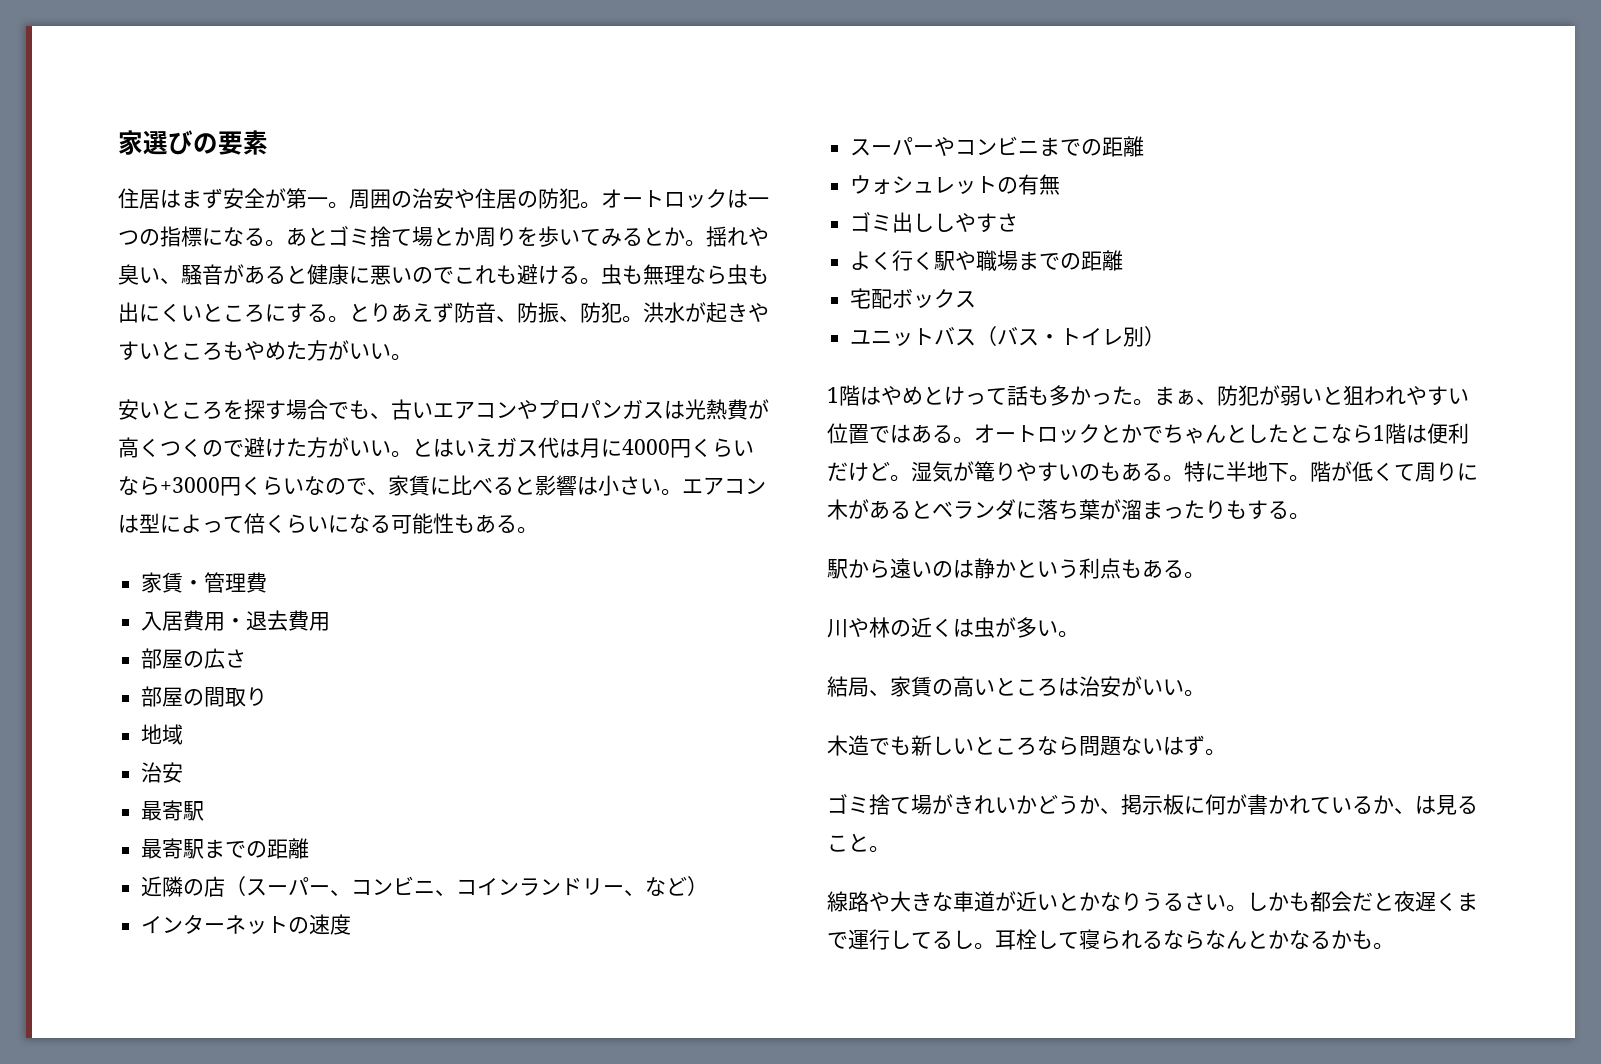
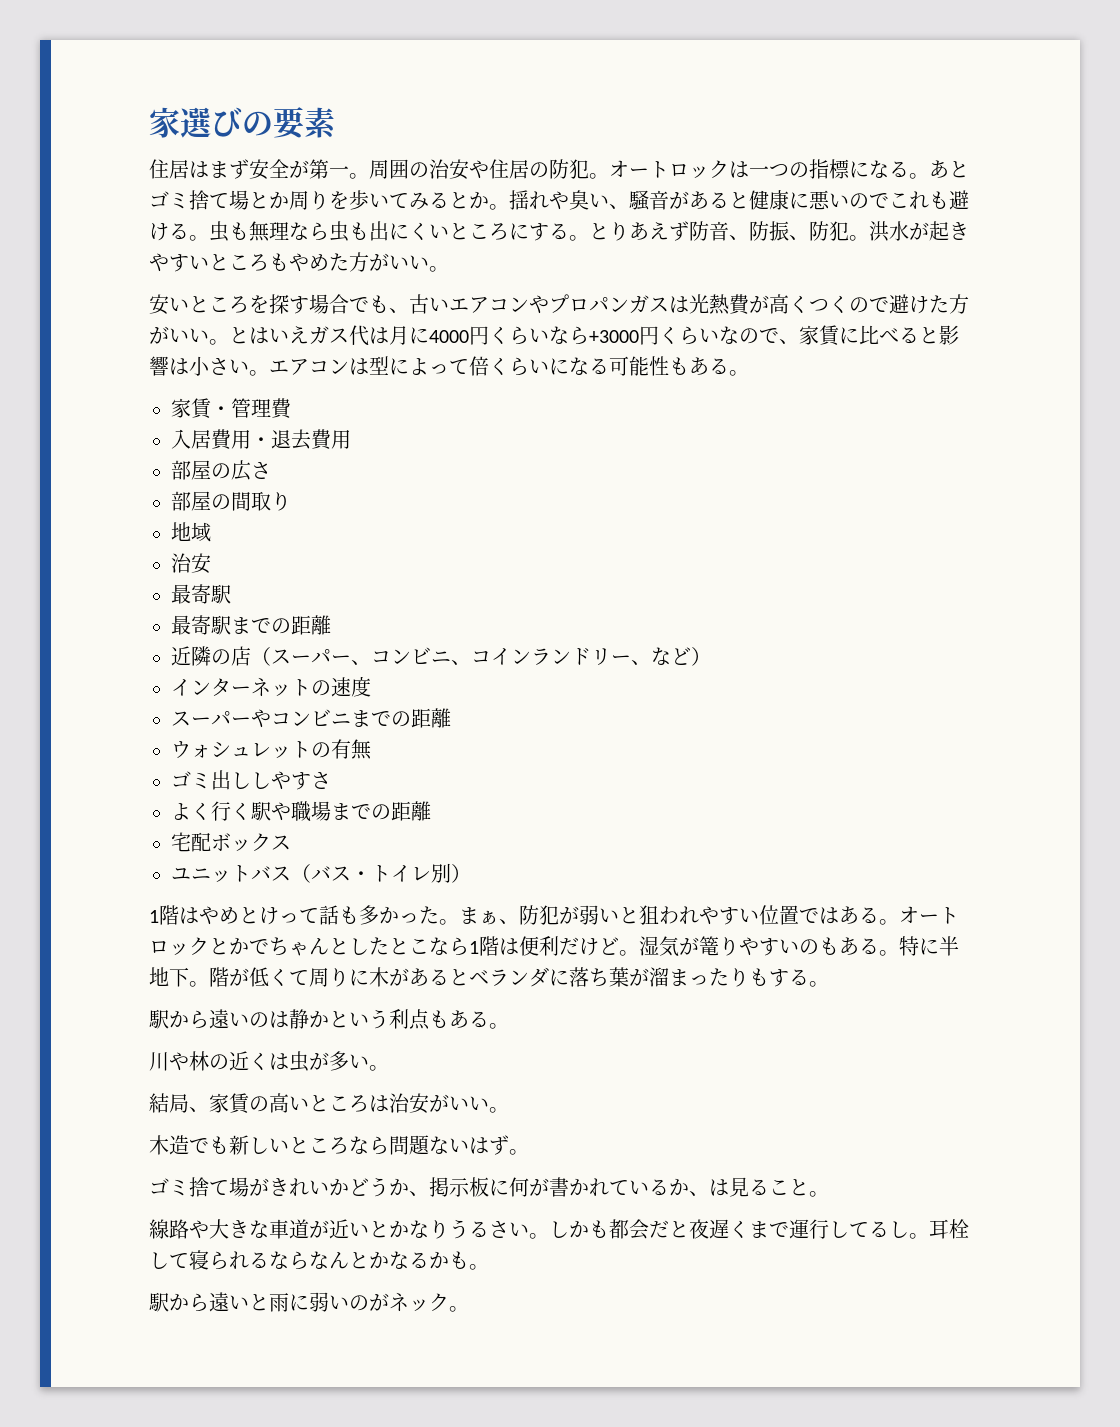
+ 駅から遠いと雨に弱いのがネック。

